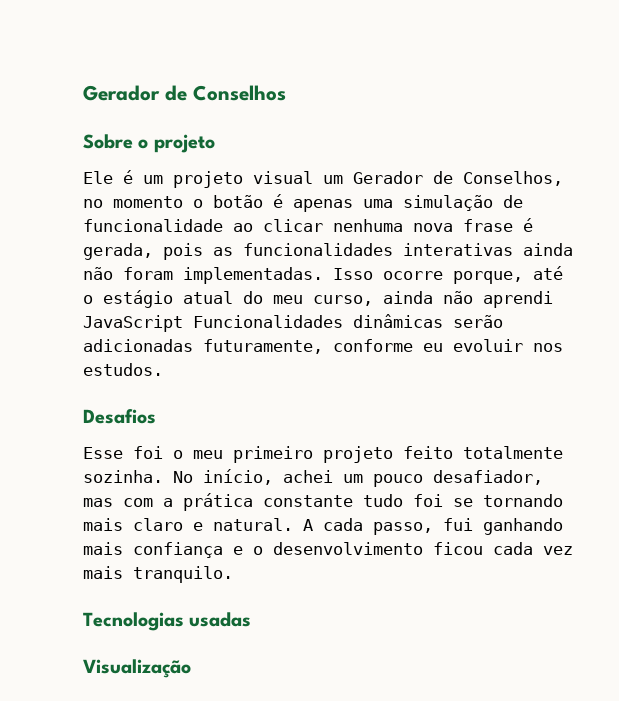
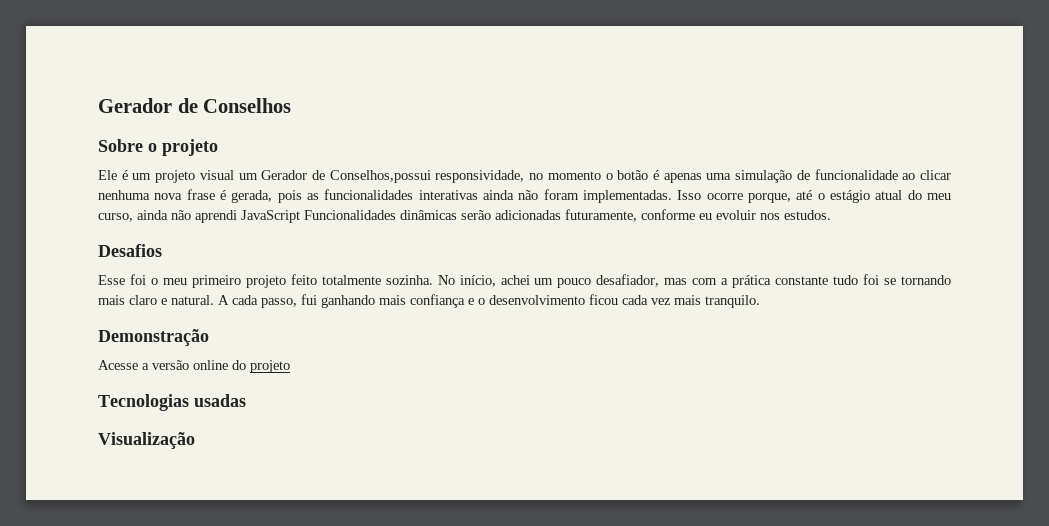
- Ele é um projeto visual um Gerador de Conselhos, no momento o botão é apenas uma simulação de funcionalidade ao clicar nenhuma nova frase é gerada, pois as funcionalidades interativas ainda não foram implementadas.
+ Ele é um projeto visual um Gerador de Conselhos,possui responsividade, no momento o botão é apenas uma simulação de funcionalidade ao clicar nenhuma nova frase é gerada, pois as funcionalidades interativas ainda não foram implementadas.
+ Demonstração
+ Acesse a versão online do projeto

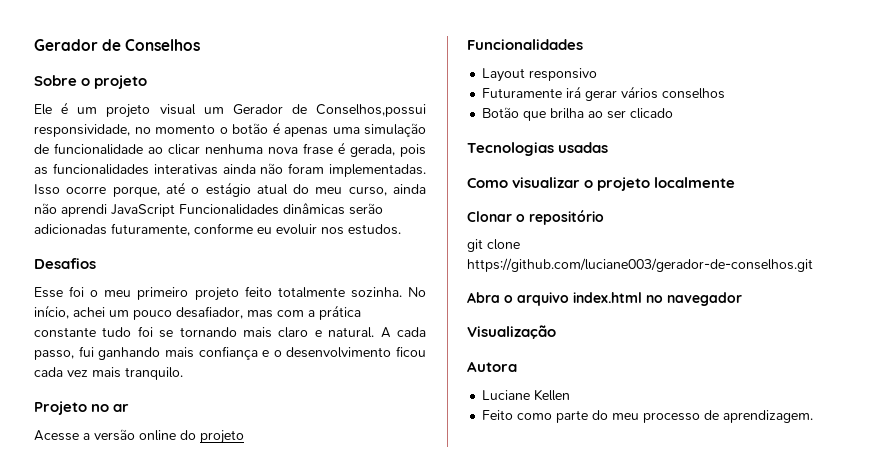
- Demonstração
+ Projeto no ar
  Acesse a versão online do projeto
+ Funcionalidades
+ Layout responsivo
+ Futuramente irá gerar vários conselhos
+ Botão que brilha ao ser clicado
  Tecnologias usadas
+ Como visualizar o projeto localmente
+ Clonar o repositório
+ git clone https://github.com/luciane003/gerador-de-conselhos.git
+ Abra o arquivo index.html no navegador
  Visualização
+ Autora
+ Luciane Kellen
+ Feito como parte do meu processo de aprendizagem.

